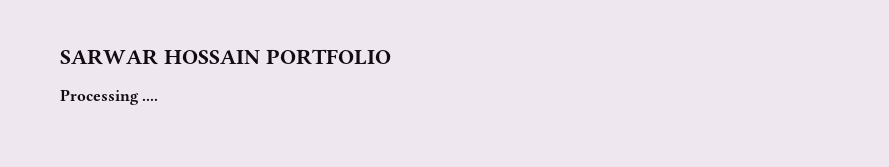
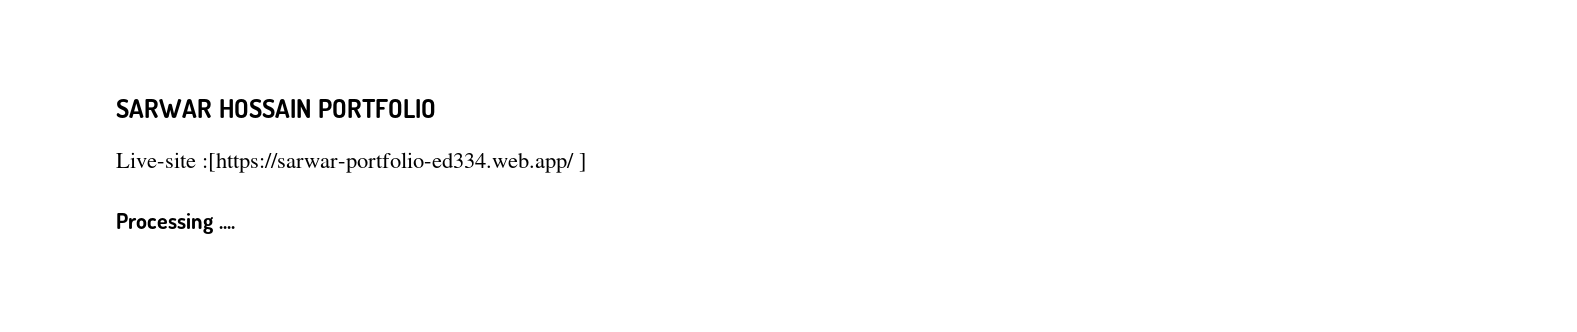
+ Live-site :[https://sarwar-portfolio-ed334.web.app/ ]

